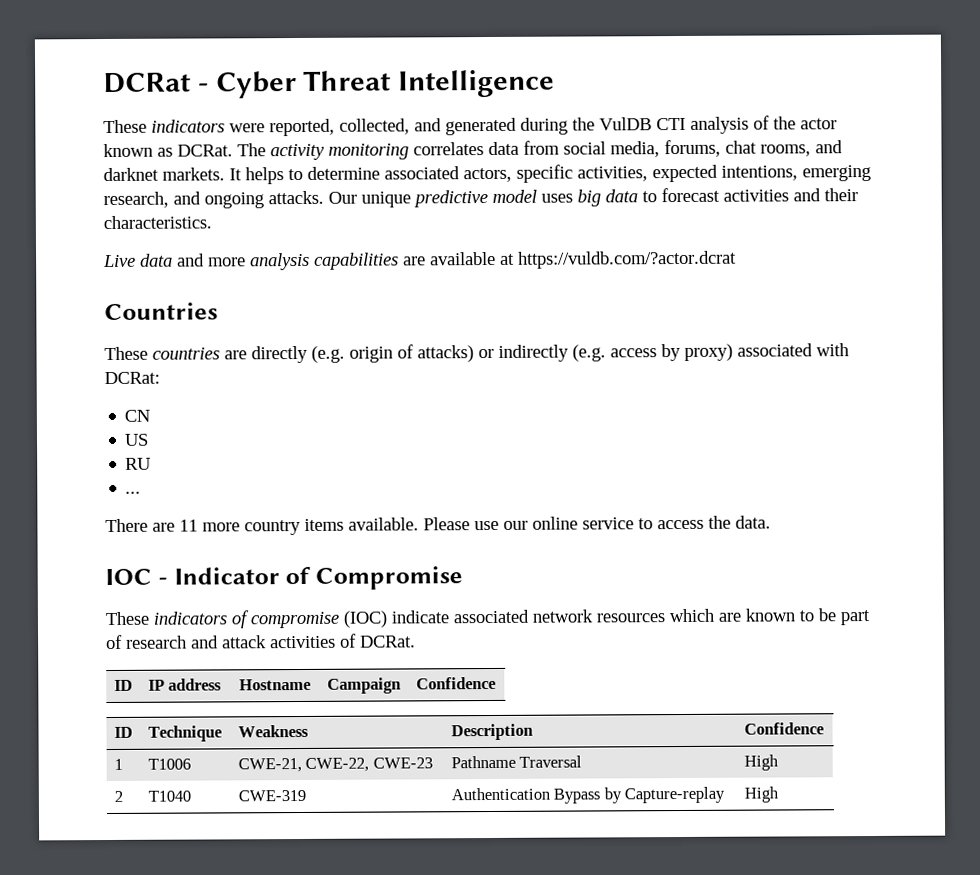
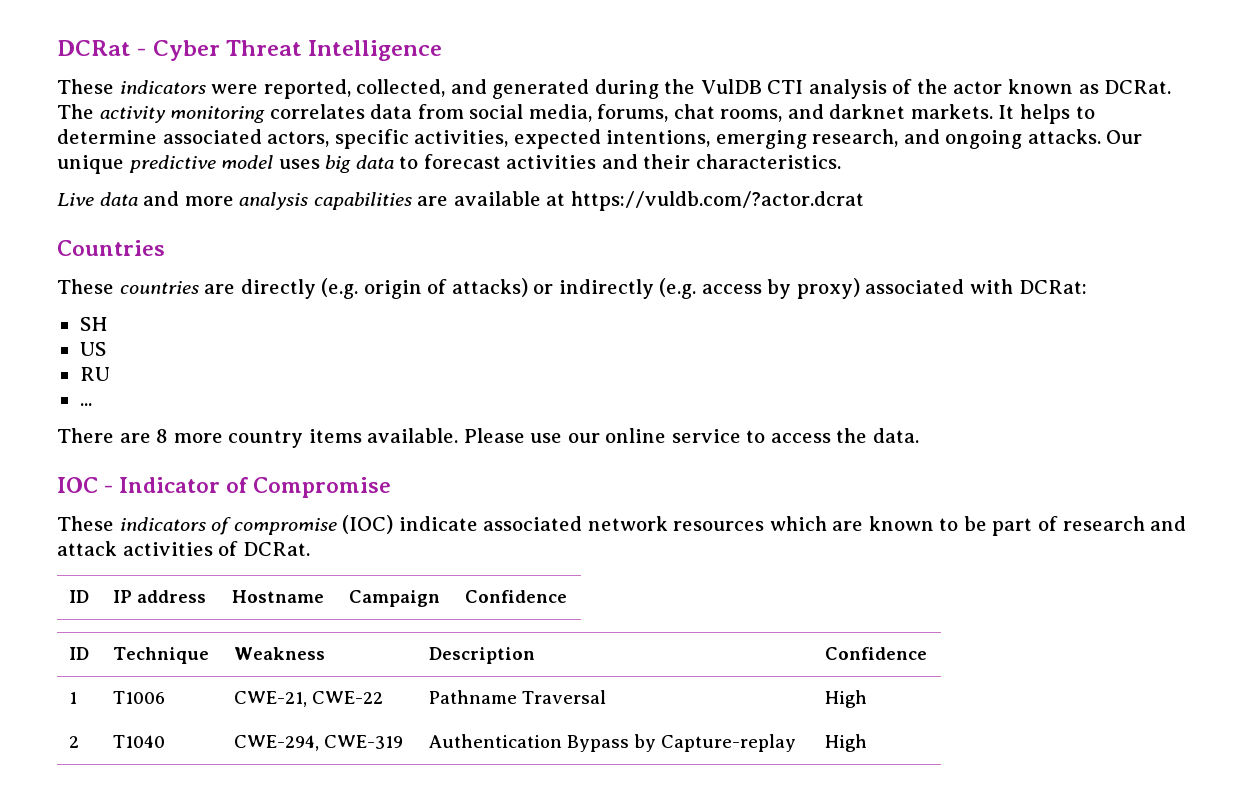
- CN
+ SH
- There are 11 more country items available.
+ There are 8 more country items available.
- 1 | T1006 | CWE-21, CWE-22, CWE-23 | Pathname Traversal | High
+ 1 | T1006 | CWE-21, CWE-22 | Pathname Traversal | High
- 2 | T1040 | CWE-319 | Authentication Bypass by Capture-replay | High
+ 2 | T1040 | CWE-294, CWE-319 | Authentication Bypass by Capture-replay | High

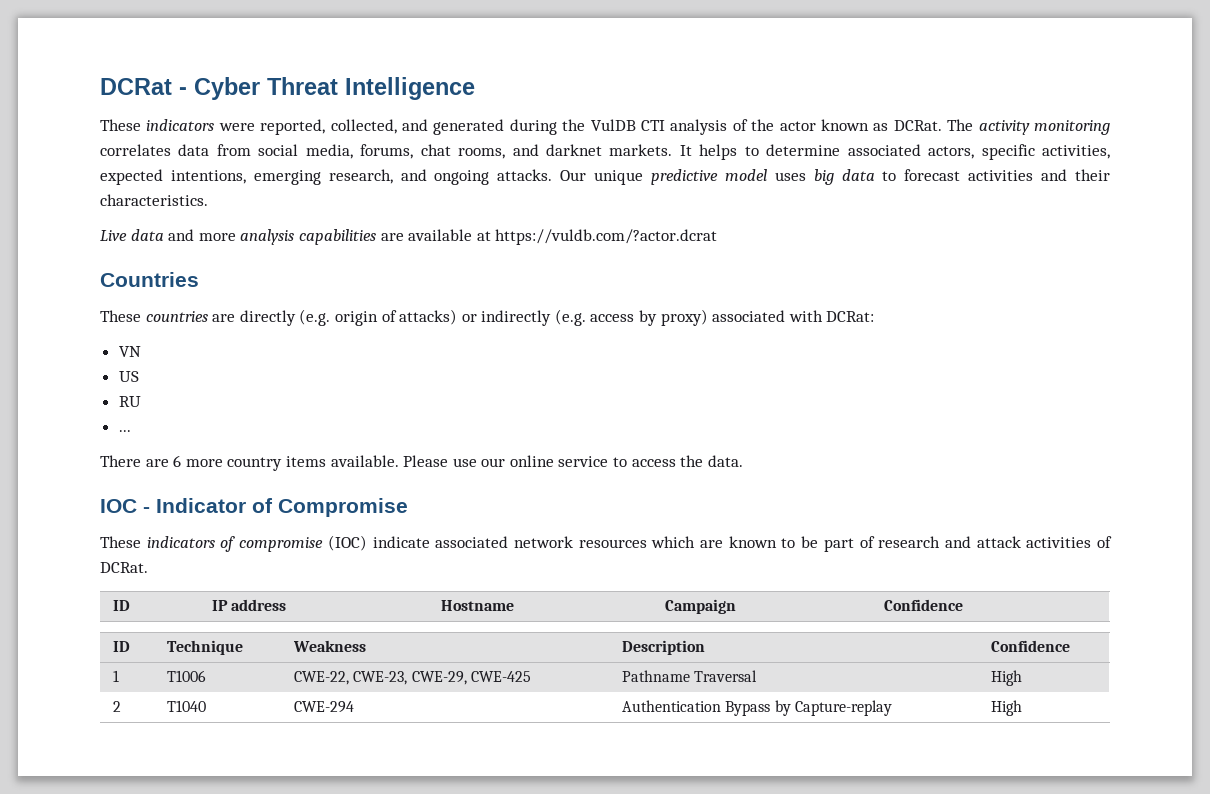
- SH
+ VN
- There are 8 more country items available.
+ There are 6 more country items available.
- 1 | T1006 | CWE-21, CWE-22 | Pathname Traversal | High
+ 1 | T1006 | CWE-22, CWE-23, CWE-29, CWE-425 | Pathname Traversal | High
- 2 | T1040 | CWE-294, CWE-319 | Authentication Bypass by Capture-replay | High
+ 2 | T1040 | CWE-294 | Authentication Bypass by Capture-replay | High

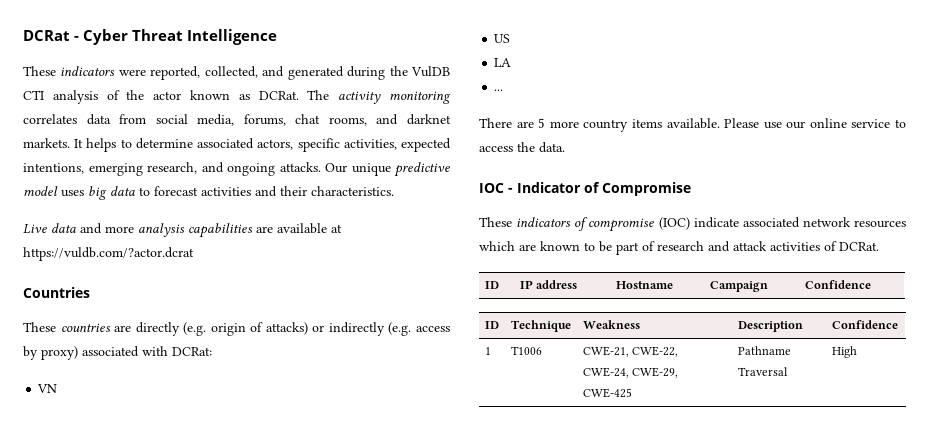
- RU
+ LA
- There are 6 more country items available.
+ There are 5 more country items available.
- 1 | T1006 | CWE-22, CWE-23, CWE-29, CWE-425 | Pathname Traversal | High
+ 1 | T1006 | CWE-21, CWE-22, CWE-24, CWE-29, CWE-425 | Pathname Traversal | High
- 2 | T1040 | CWE-294 | Authentication Bypass by Capture-replay | High

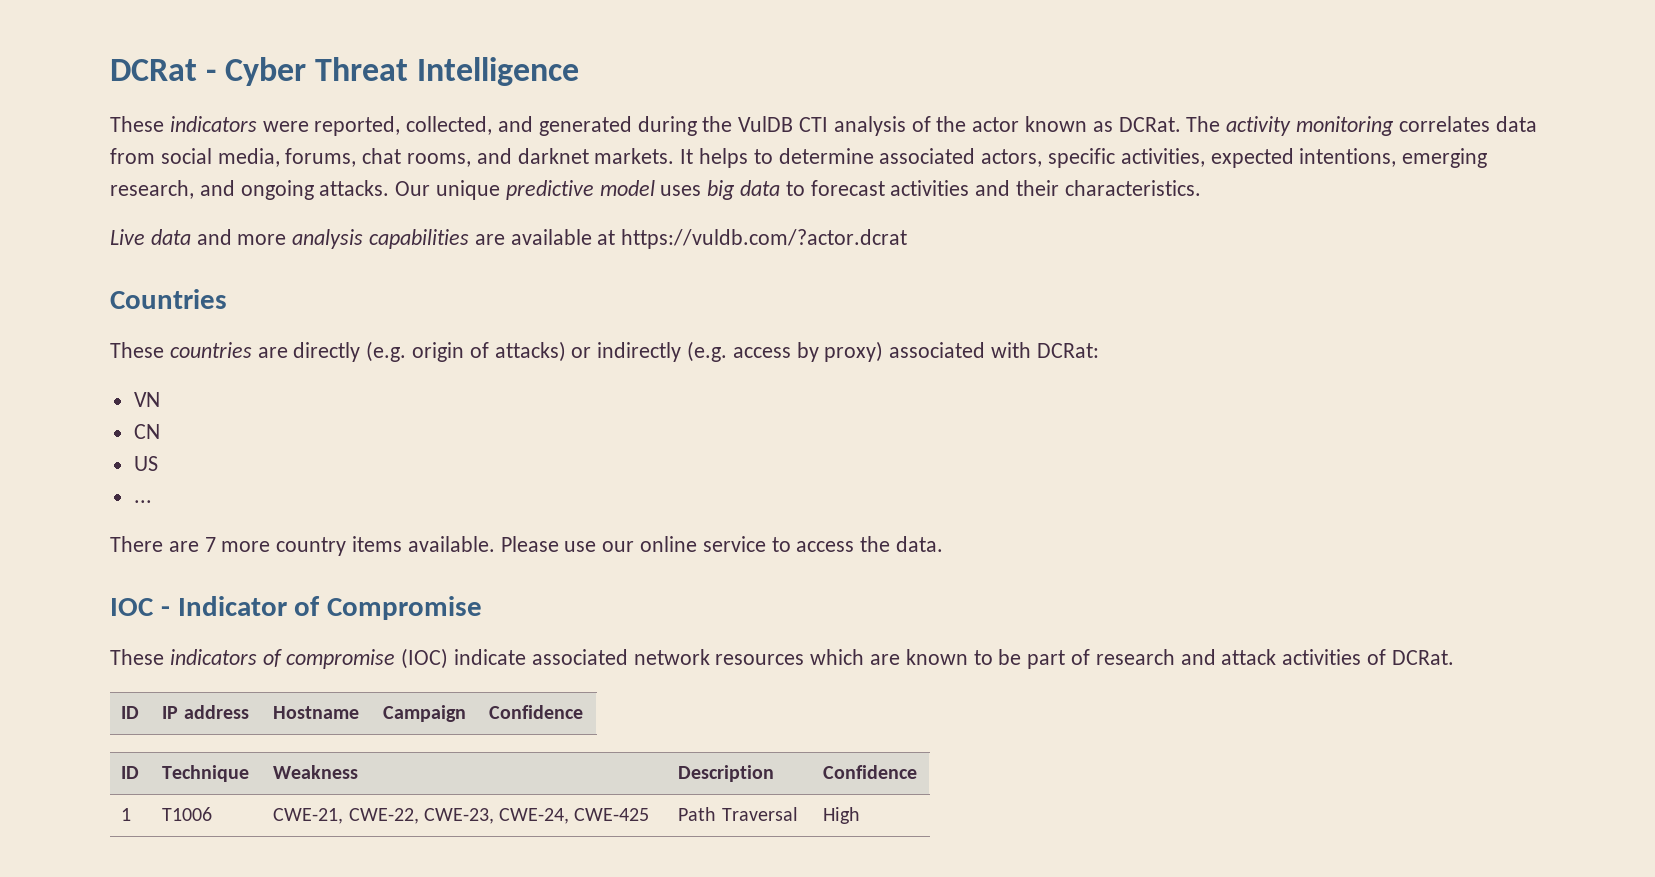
+ CN
- LA
- There are 5 more country items available.
+ There are 7 more country items available.
- 1 | T1006 | CWE-21, CWE-22, CWE-24, CWE-29, CWE-425 | Pathname Traversal | High
+ 1 | T1006 | CWE-21, CWE-22, CWE-23, CWE-24, CWE-425 | Path Traversal | High

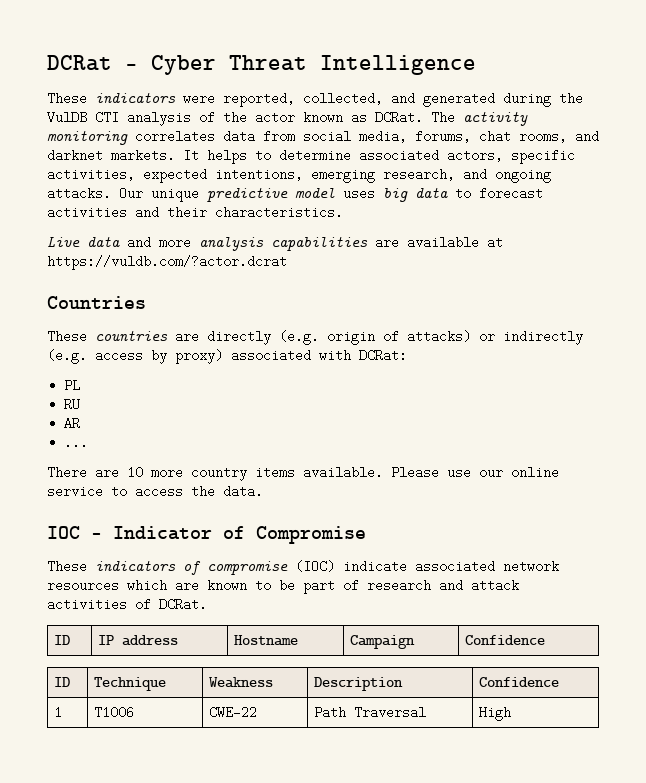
- VN
- CN
- US
+ PL
+ RU
+ AR
- There are 7 more country items available.
+ There are 10 more country items available.
- 1 | T1006 | CWE-21, CWE-22, CWE-23, CWE-24, CWE-425 | Path Traversal | High
+ 1 | T1006 | CWE-22 | Path Traversal | High

